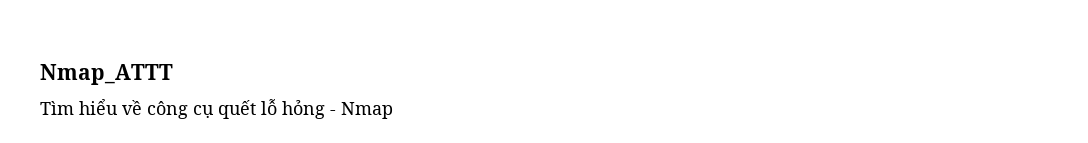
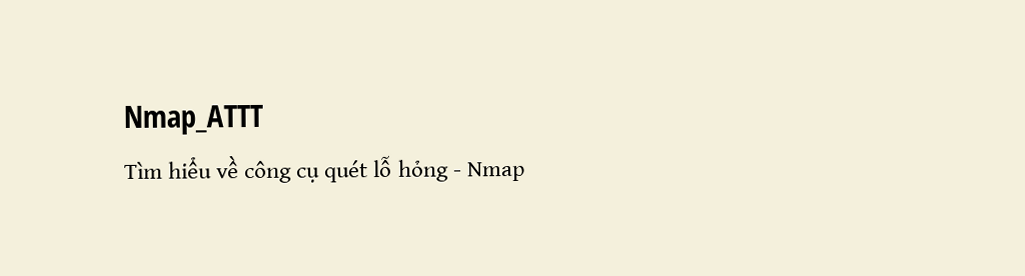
- Tìm hiểu về công cụ quết lỗ hỏng - Nmap
+ Tìm hiểu về công cụ quét lỗ hỏng - Nmap

